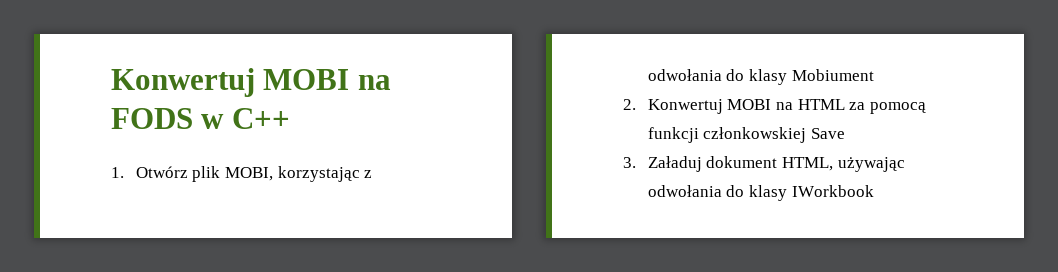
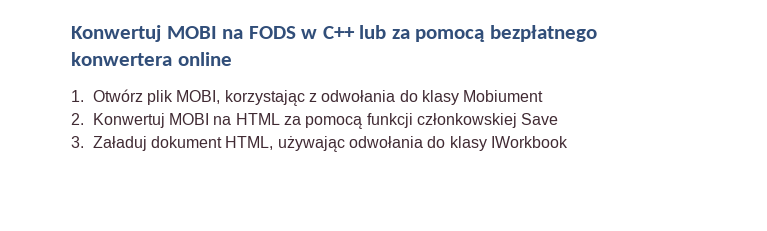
- Konwertuj MOBI na FODS w C++
+ Konwertuj MOBI na FODS w C++ lub za pomocą bezpłatnego konwertera online

